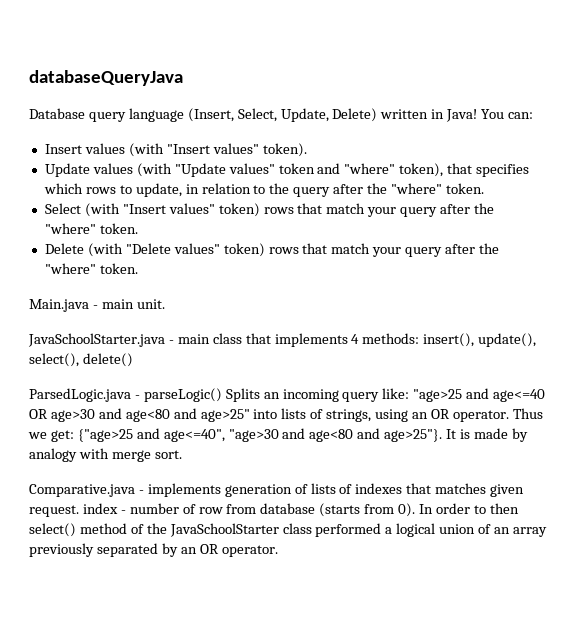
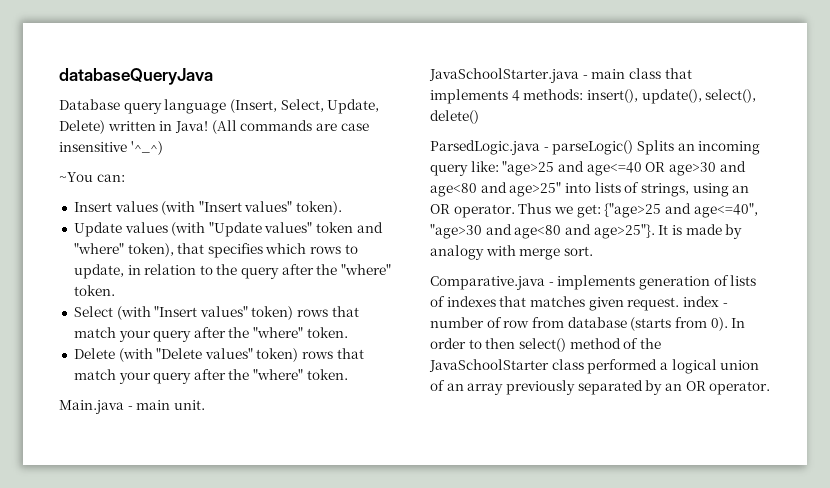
- You can:
+ (All commands are case insensitive '^_^)
+ ~You can:

